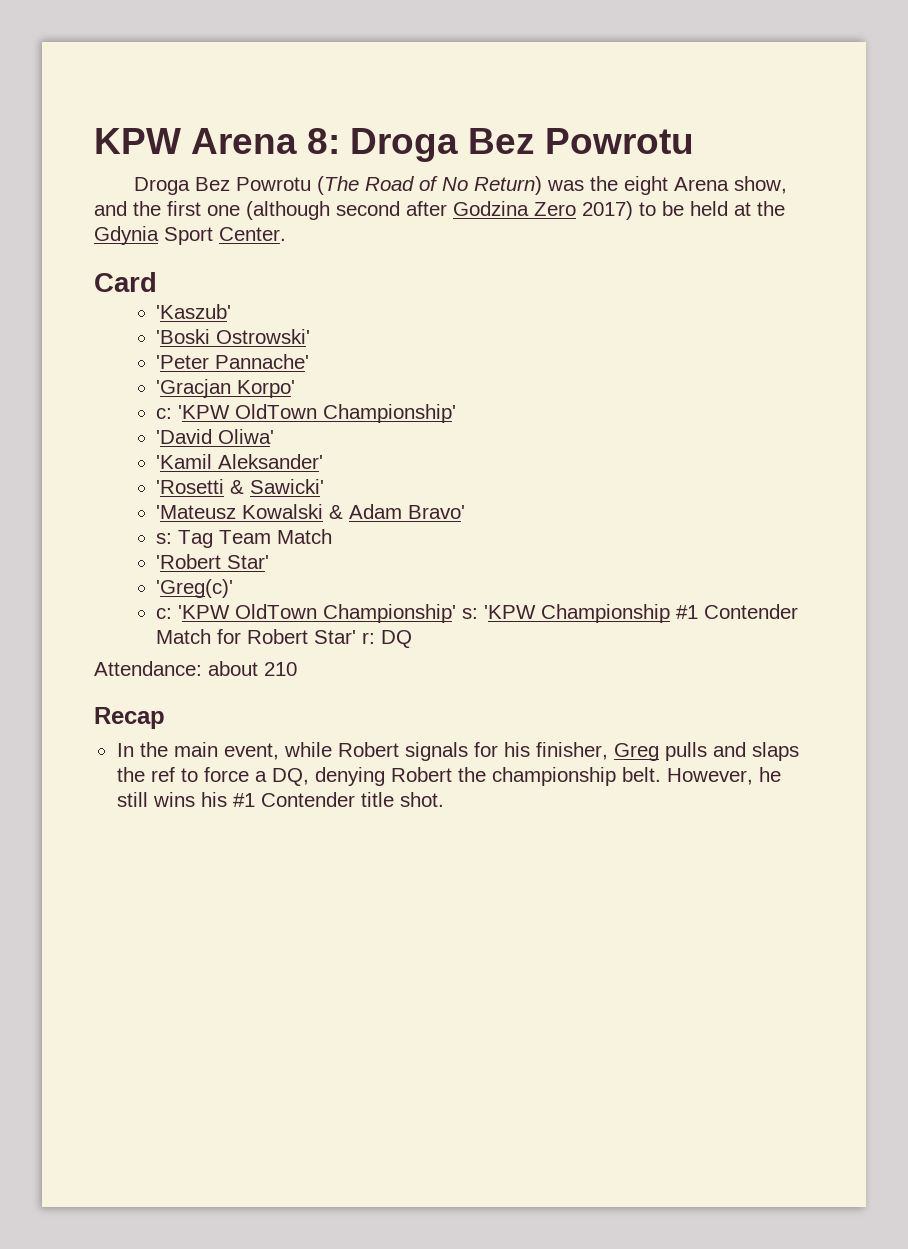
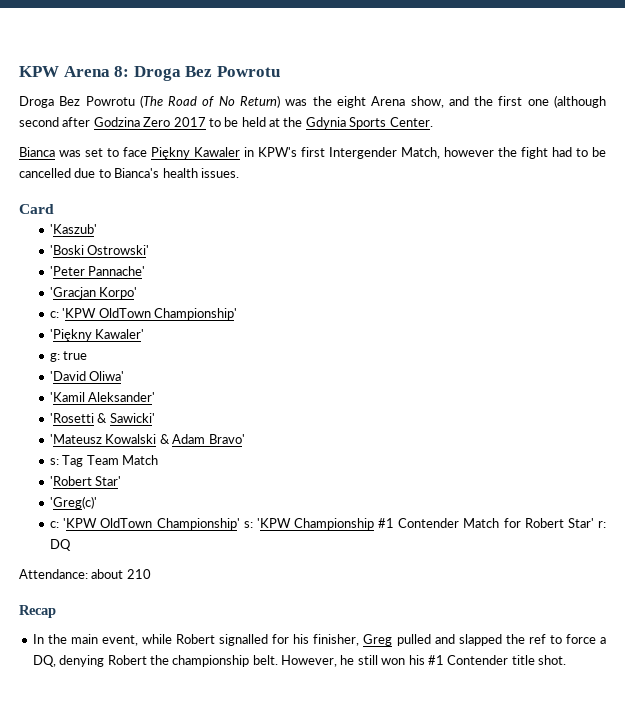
- Droga Bez Powrotu (The Road of No Return) was the eight Arena show, and the first one (although second after Godzina Zero 2017) to be held at the Gdynia Sport Center.
+ Droga Bez Powrotu (The Road of No Return) was the eight Arena show, and the first one (although second after Godzina Zero 2017 to be held at the Gdynia Sports Center.
+ Bianca was set to face Piękny Kawaler in KPW's first Intergender Match, however the fight had to be cancelled due to Bianca's health issues.
+ 'Piękny Kawaler'
+ g: true
- In the main event, while Robert signals for his finisher, Greg pulls and slaps the ref to force a DQ, denying Robert the championship belt.
+ In the main event, while Robert signalled for his finisher, Greg pulled and slapped the ref to force a DQ, denying Robert the championship belt.
- However, he still wins his #1 Contender title shot.
+ However, he still won his #1 Contender title shot.

